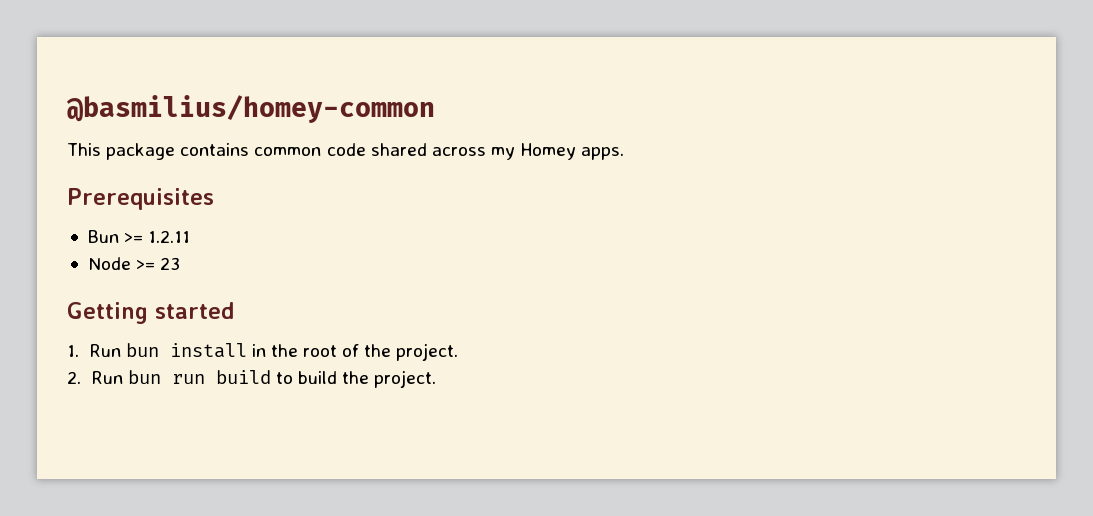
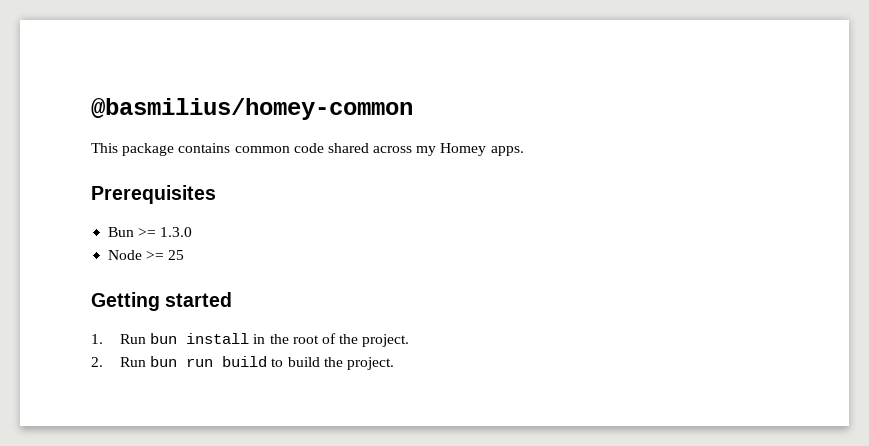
- Bun >= 1.2.11
+ Bun >= 1.3.0
- Node >= 23
+ Node >= 25

